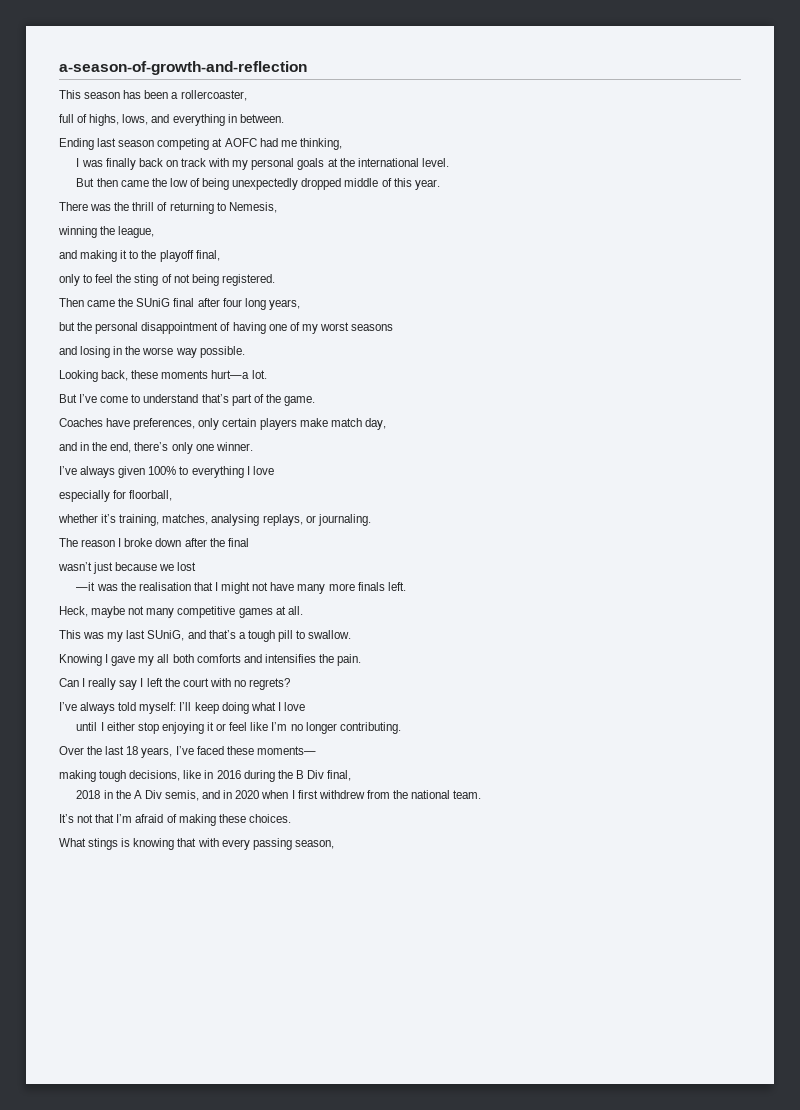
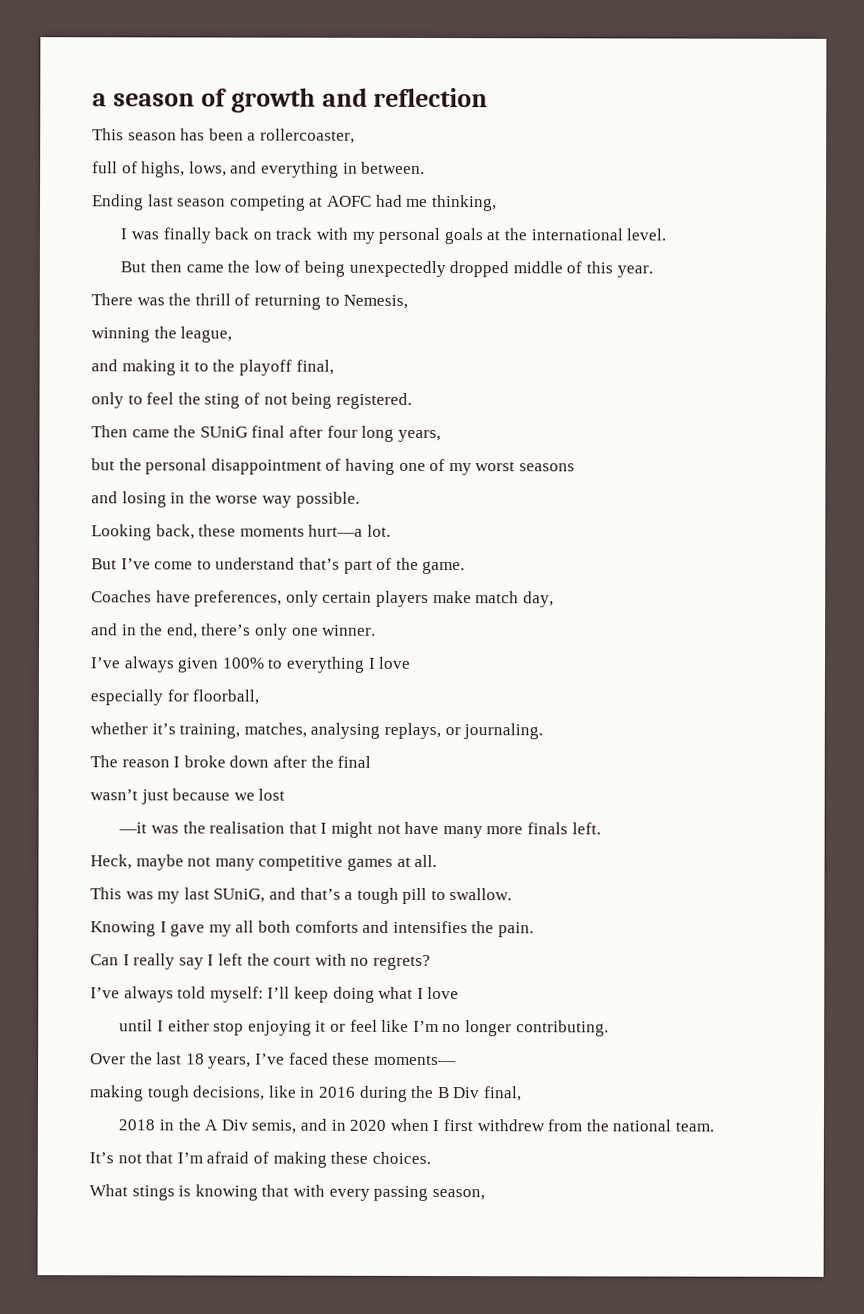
- a-season-of-growth-and-reflection
+ a season of growth and reflection

